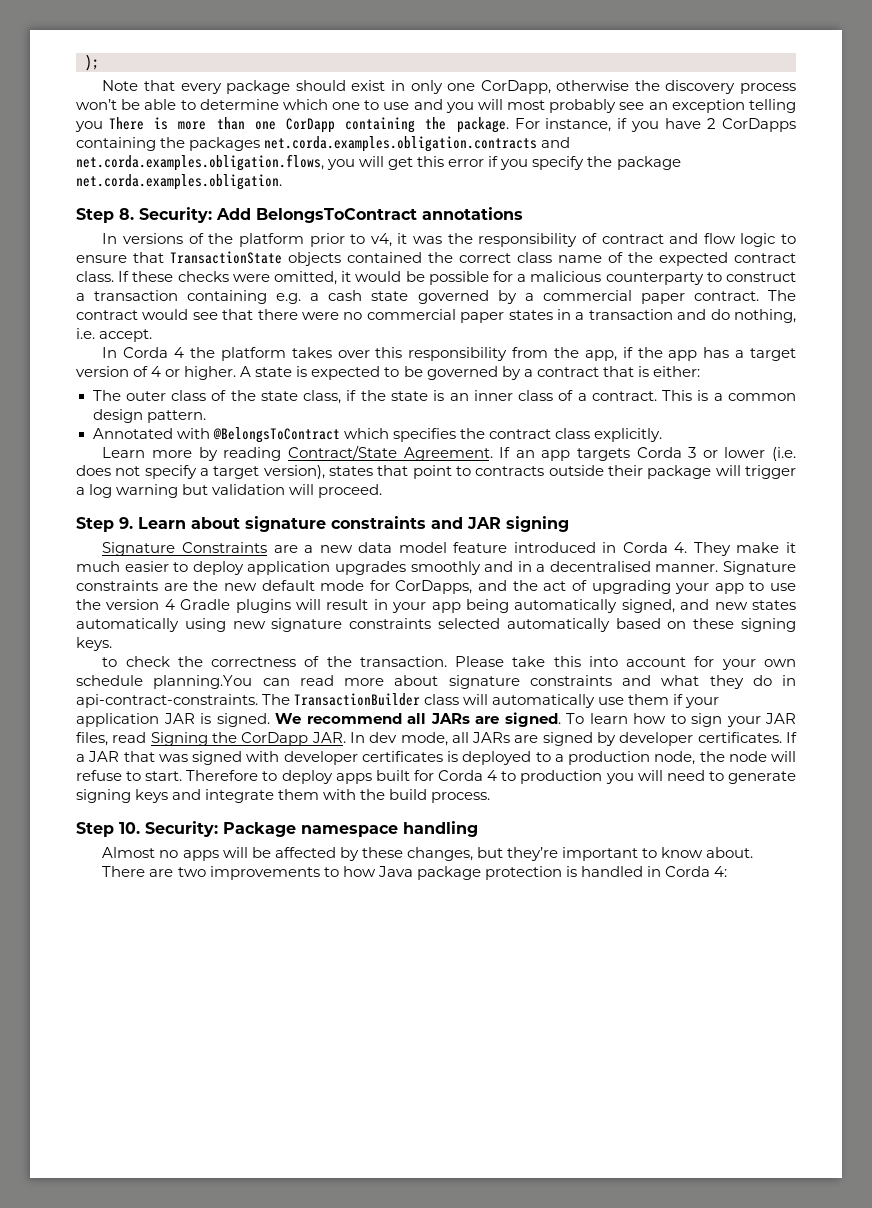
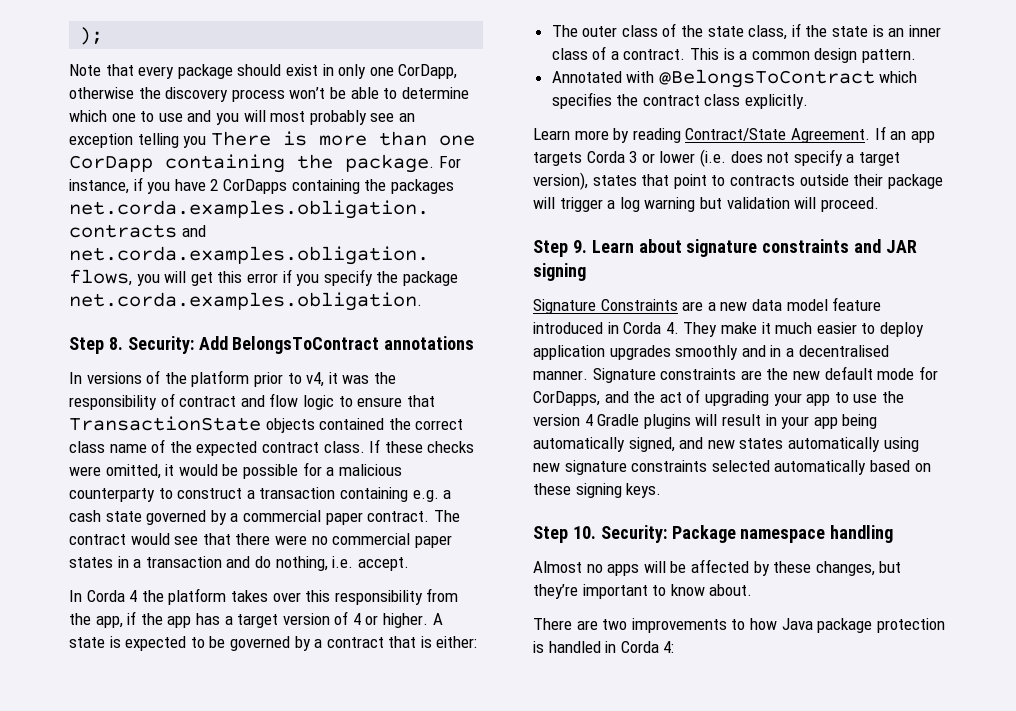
- to check the correctness of the transaction. Please take this into account for your own schedule planning.You can read more about signature constraints and what they do in api-contract-constraints. The TransactionBuilder class will automatically use them if your application JAR is signed. We recommend all JARs are signed. To learn how to sign your JAR files, read Signing the CorDapp JAR. In dev mode, all JARs are signed by developer certificates. If a JAR that was signed with developer certificates is deployed to a production node, the node will refuse to start. Therefore to deploy apps built for Corda 4 to production you will need to generate signing keys and integrate them with the build process.

